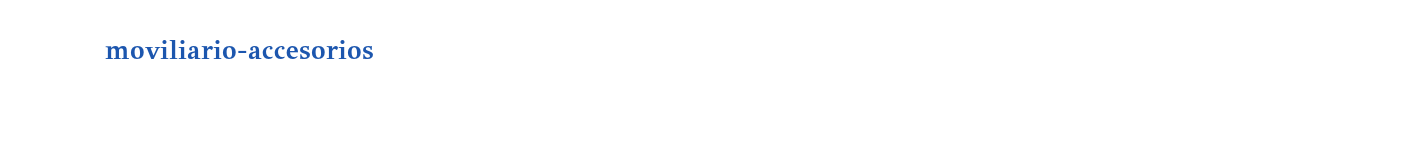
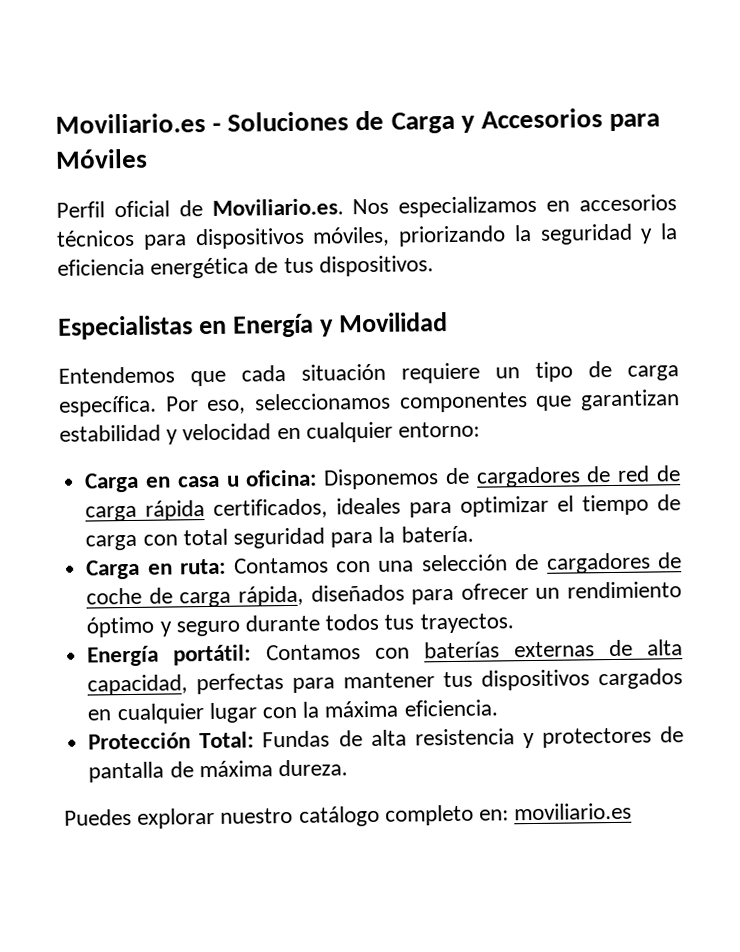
- moviliario-accesorios
+ Moviliario.es - Soluciones de Carga y Accesorios para Móviles
+ Perfil oficial de Moviliario.es. Nos especializamos en accesorios técnicos para dispositivos móviles, priorizando la seguridad y la eficiencia energética de tus dispositivos.
+ Especialistas en Energía y Movilidad
+ Entendemos que cada situación requiere un tipo de carga específica. Por eso, seleccionamos componentes que garantizan estabilidad y velocidad en cualquier entorno:
+ Carga en casa u oficina: Disponemos de cargadores de red de carga rápida certificados, ideales para optimizar el tiempo de carga con total seguridad para la batería.
+ Carga en ruta: Contamos con una selección de cargadores de coche de carga rápida, diseñados para ofrecer un rendimiento óptimo y seguro durante todos tus trayectos.
+ Energía portátil: Contamos con baterías externas de alta capacidad, perfectas para mantener tus dispositivos cargados en cualquier lugar con la máxima eficiencia.
+ Protección Total: Fundas de alta resistencia y protectores de pantalla de máxima dureza.
+ Puedes explorar nuestro catálogo completo en: moviliario.es

